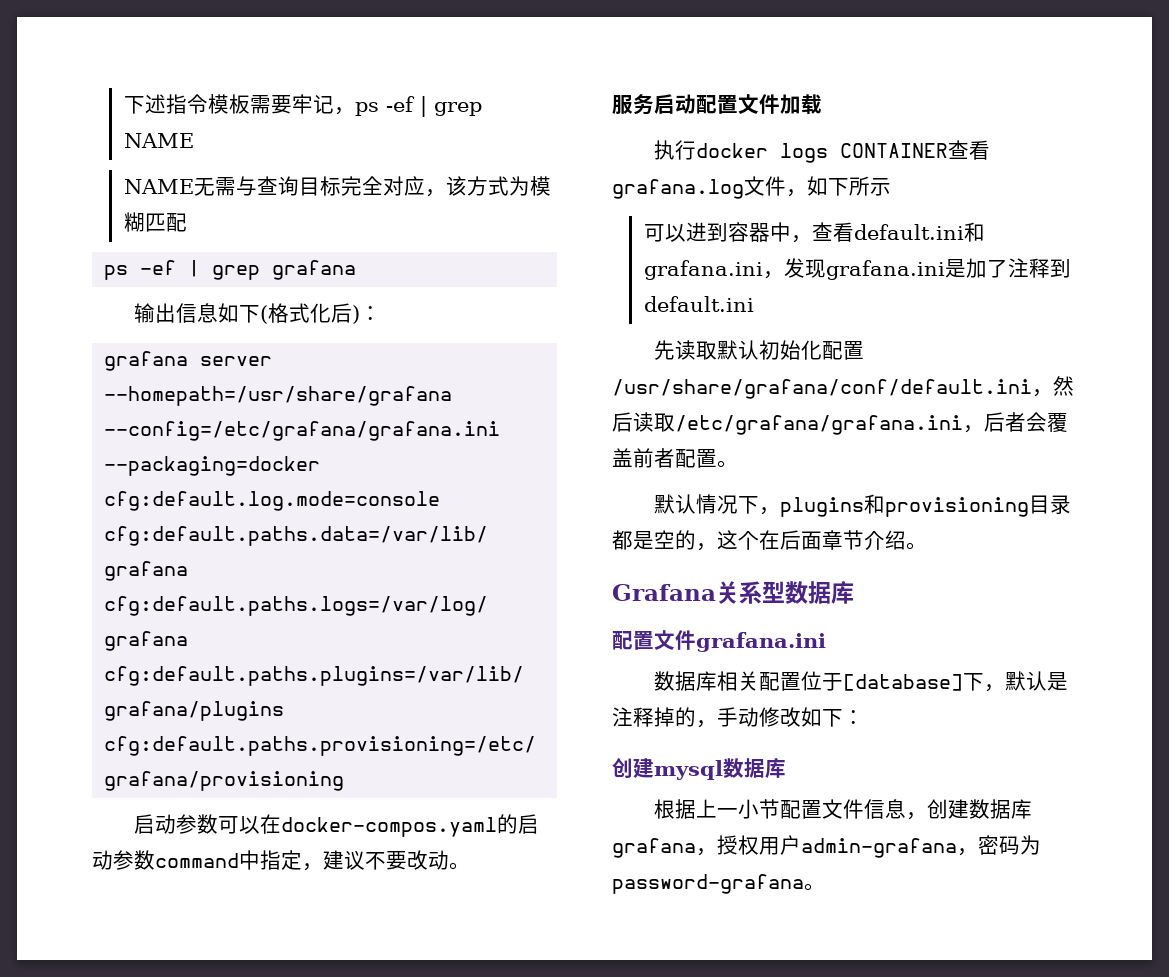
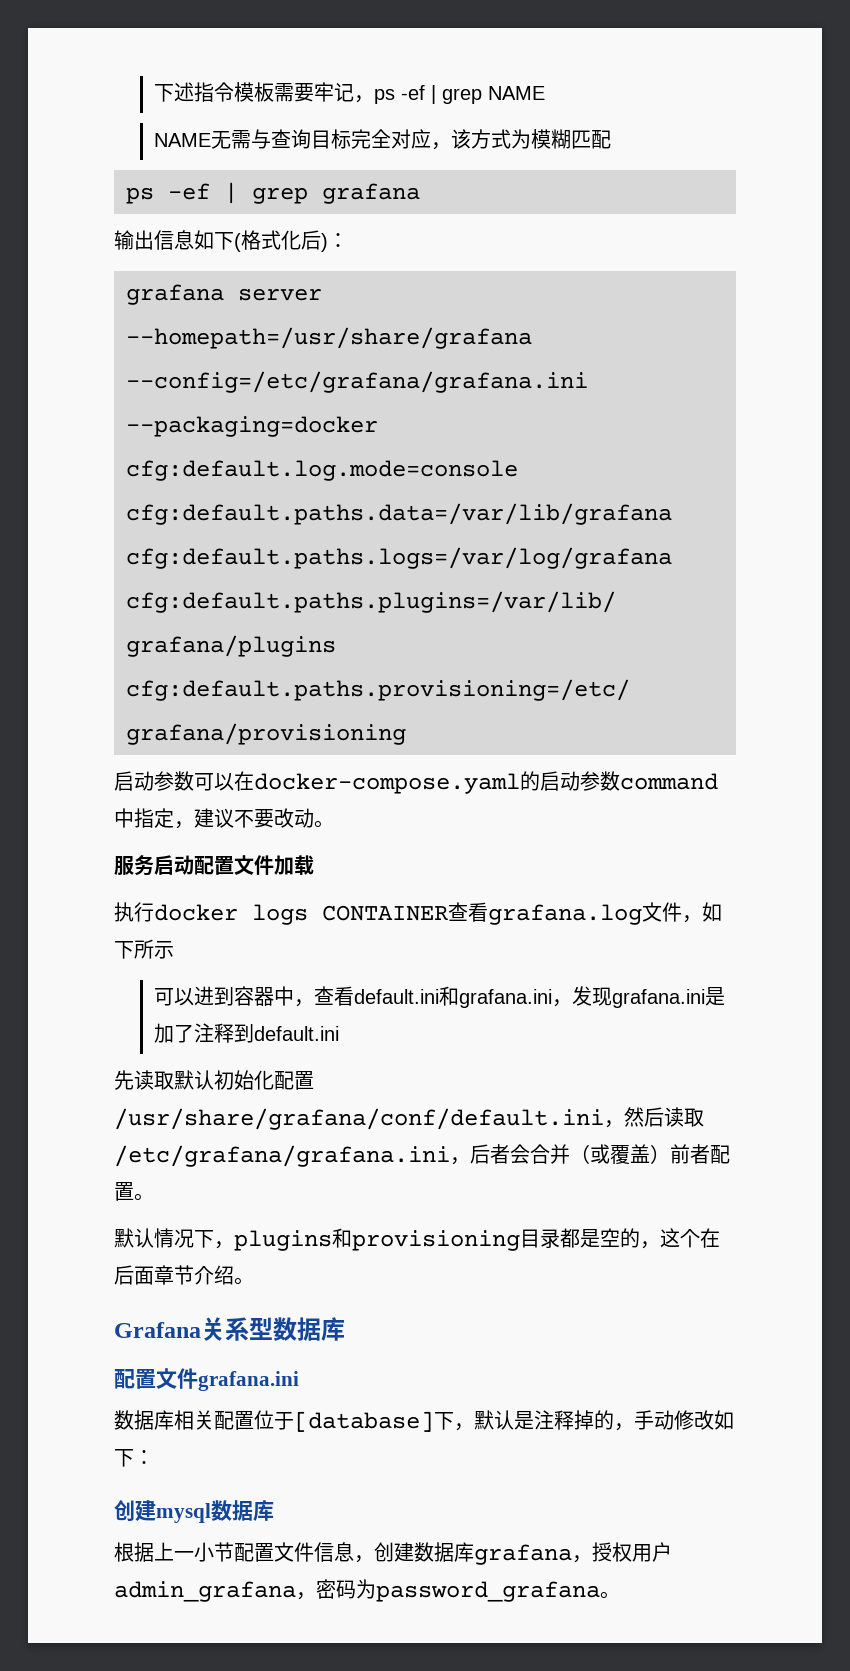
- 启动参数可以在docker-compos.yaml的启动参数command中指定，建议不要改动。
+ 启动参数可以在docker-compose.yaml的启动参数command中指定，建议不要改动。
- 先读取默认初始化配置/usr/share/grafana/conf/default.ini，然后读取/etc/grafana/grafana.ini，后者会覆盖前者配置。
+ 先读取默认初始化配置/usr/share/grafana/conf/default.ini，然后读取/etc/grafana/grafana.ini，后者会合并（或覆盖）前者配置。
- 根据上一小节配置文件信息，创建数据库grafana，授权用户admin-grafana，密码为password-grafana。
+ 根据上一小节配置文件信息，创建数据库grafana，授权用户admin_grafana，密码为password_grafana。

